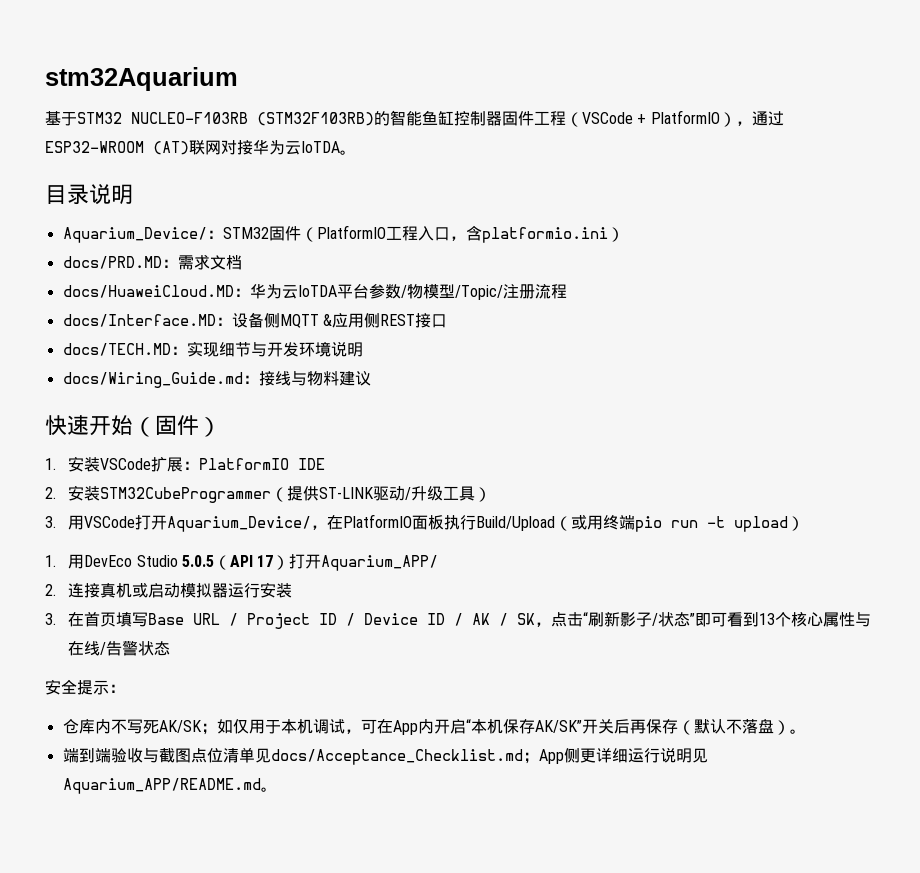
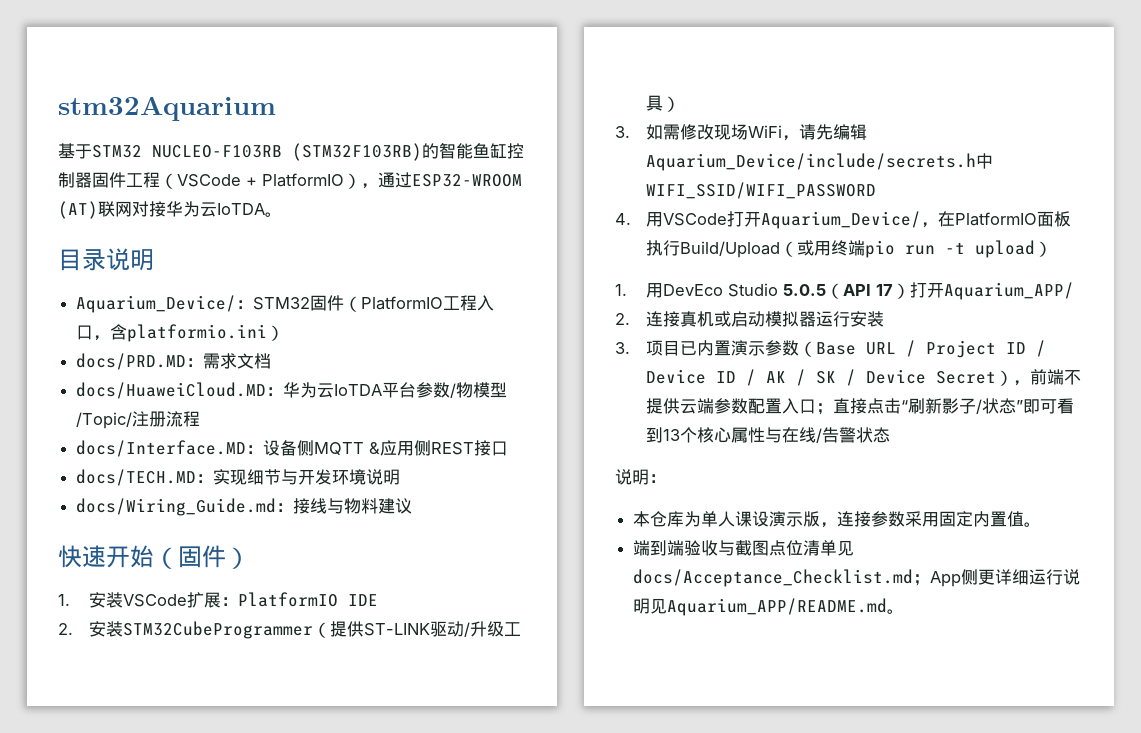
- 3.用VSCode打开Aquarium_Device/，在PlatformIO面板执行Build/Upload（或用终端pio run -t upload）
+ 3.如需修改现场WiFi，请先编辑Aquarium_Device/include/secrets.h中WIFI_SSID/WIFI_PASSWORD
+ 4.用VSCode打开Aquarium_Device/，在PlatformIO面板执行Build/Upload（或用终端pio run -t upload）
- 3.在首页填写Base URL / Project ID / Device ID / AK / SK，点击“刷新影子/状态”即可看到13个核心属性与在线/告警状态
+ 3.项目已内置演示参数（Base URL / Project ID / Device ID / AK / SK / Device Secret），前端不提供云端参数配置入口；直接点击“刷新影子/状态”即可看到13个核心属性与在线/告警状态
- 安全提示：
+ 说明：
- 仓库内不写死AK/SK；如仅用于本机调试，可在App内开启“本机保存AK/SK”开关后再保存（默认不落盘）。
+ 本仓库为单人课设演示版，连接参数采用固定内置值。

